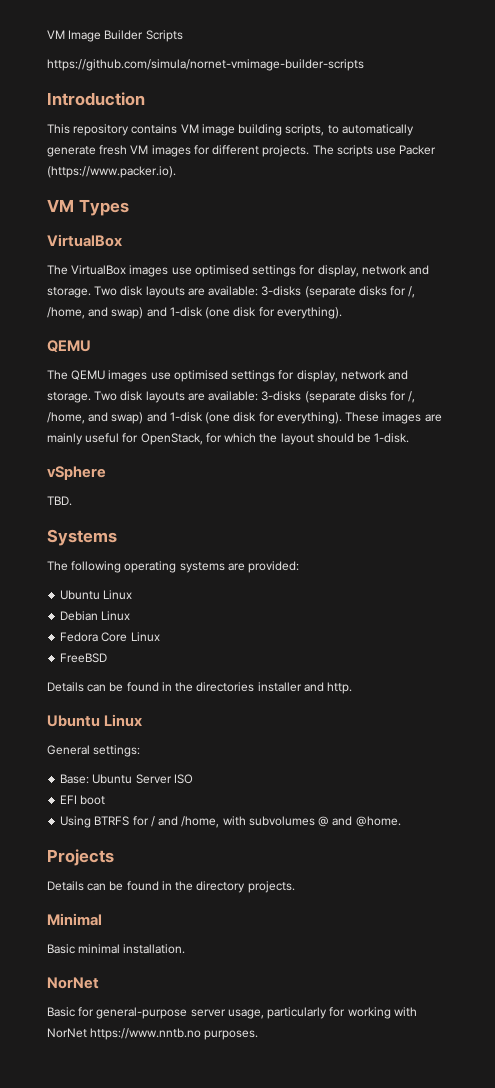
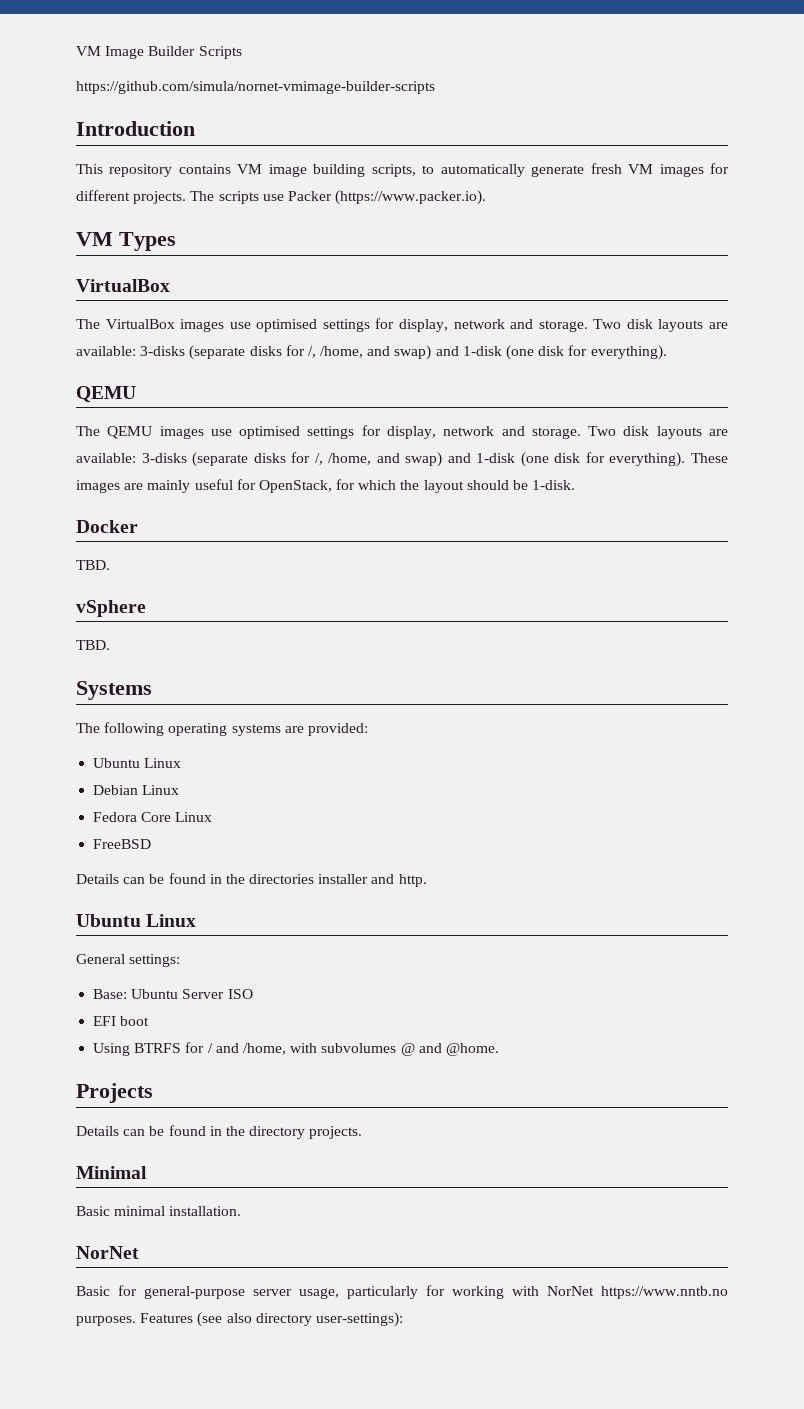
+ Docker
+ TBD.
+ Features (see also directory user-settings):

